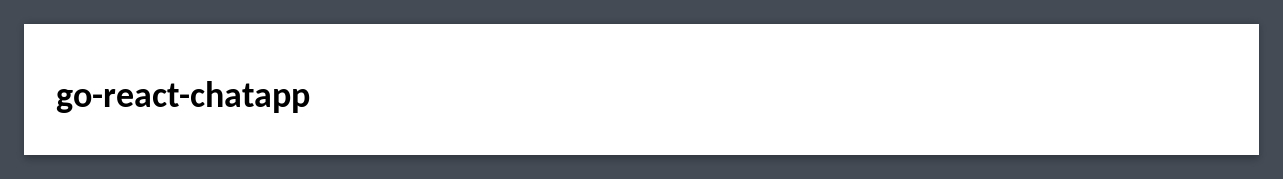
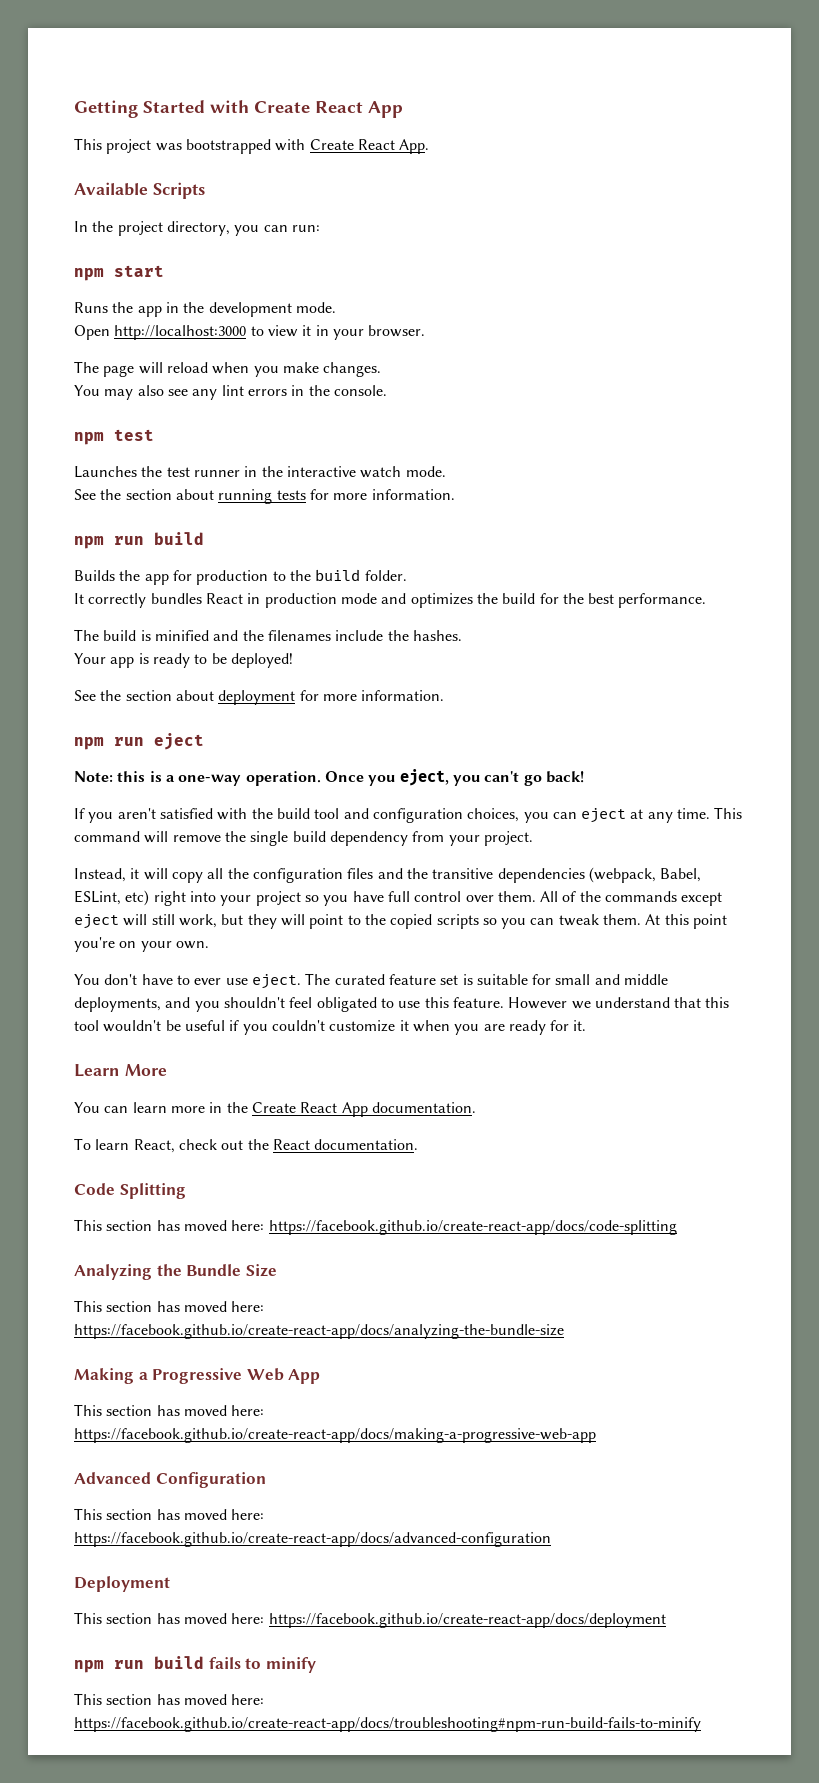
- go-react-chatapp
+ Getting Started with Create React App
+ This project was bootstrapped with Create React App.
+ Available Scripts
+ In the project directory, you can run:
+ npm start
+ Runs the app in the development mode.
+ Open http://localhost:3000 to view it in your browser.
+ The page will reload when you make changes.
+ You may also see any lint errors in the console.
+ npm test
+ Launches the test runner in the interactive watch mode.
+ See the section about running tests for more information.
+ npm run build
+ Builds the app for production to the build folder.
+ It correctly bundles React in production mode and optimizes the build for the best performance.
+ The build is minified and the filenames include the hashes.
+ Your app is ready to be deployed!
+ See the section about deployment for more information.
+ npm run eject
+ Note: this is a one-way operation. Once you eject, you can't go back!
+ If you aren't satisfied with the build tool and configuration choices, you can eject at any time. This command will remove the single build dependency from your project.
+ Instead, it will copy all the configuration files and the transitive dependencies (webpack, Babel, ESLint, etc) right into your project so you have full control over them. All of the commands except eject will still work, but they will point to the copied scripts so you can tweak them. At this point you're on your own.
+ You don't have to ever use eject. The curated feature set is suitable for small and middle deployments, and you shouldn't feel obligated to use this feature. However we understand that this tool wouldn't be useful if you couldn't customize it when you are ready for it.
+ Learn More
+ You can learn more in the Create React App documentation.
+ To learn React, check out the React documentation.
+ Code Splitting
+ This section has moved here: https://facebook.github.io/create-react-app/docs/code-splitting
+ Analyzing the Bundle Size
+ This section has moved here: https://facebook.github.io/create-react-app/docs/analyzing-the-bundle-size
+ Making a Progressive Web App
+ This section has moved here: https://facebook.github.io/create-react-app/docs/making-a-progressive-web-app
+ Advanced Configuration
+ This section has moved here: https://facebook.github.io/create-react-app/docs/advanced-configuration
+ Deployment
+ This section has moved here: https://facebook.github.io/create-react-app/docs/deployment
+ npm run build fails to minify
+ This section has moved here: https://facebook.github.io/create-react-app/docs/troubleshooting#npm-run-build-fails-to-minify

